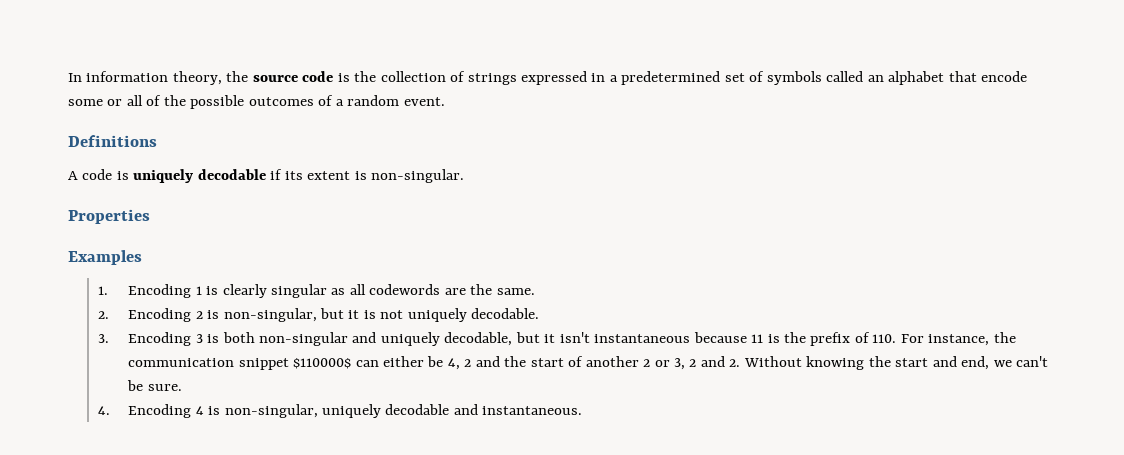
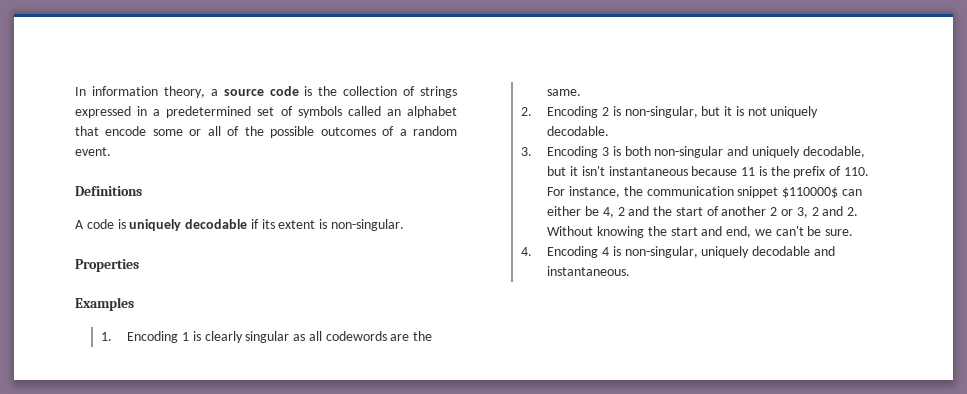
- In information theory, the source code is the collection of strings expressed in a predetermined set of symbols called an alphabet that encode some or all of the possible outcomes of a random event.
+ In information theory, a source code is the collection of strings expressed in a predetermined set of symbols called an alphabet that encode some or all of the possible outcomes of a random event.

